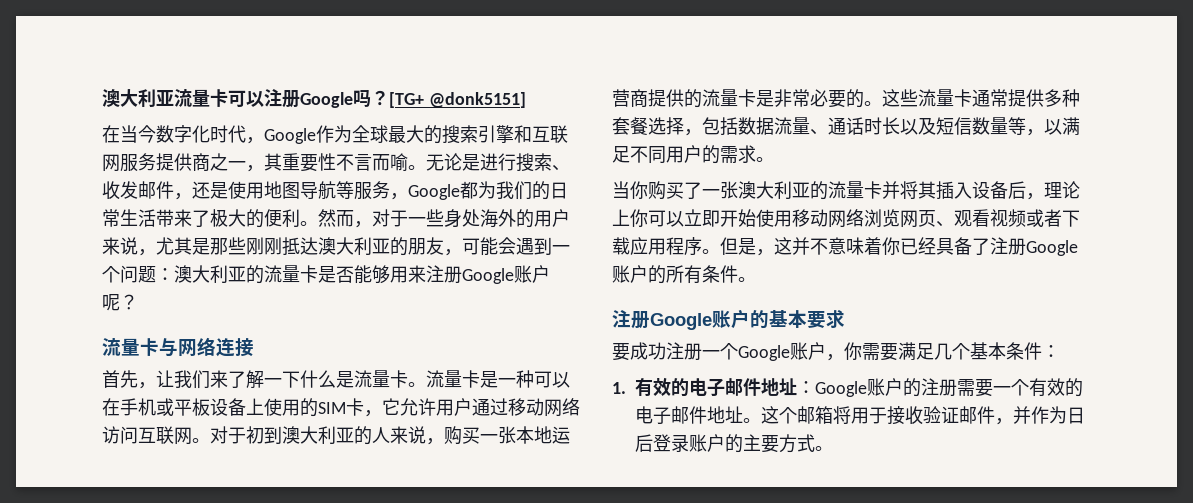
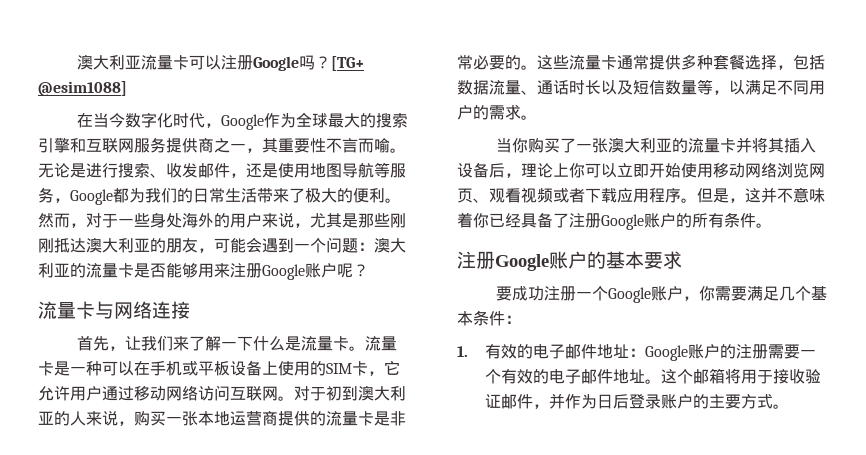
- [TG+ @donk5151]
+ [TG+ @esim1088]

